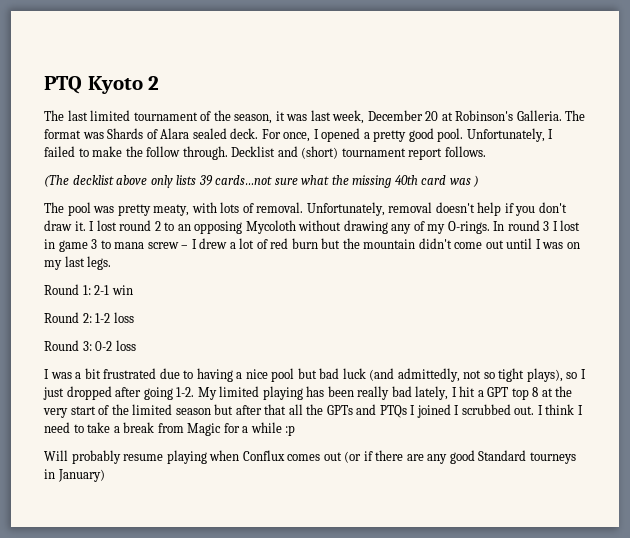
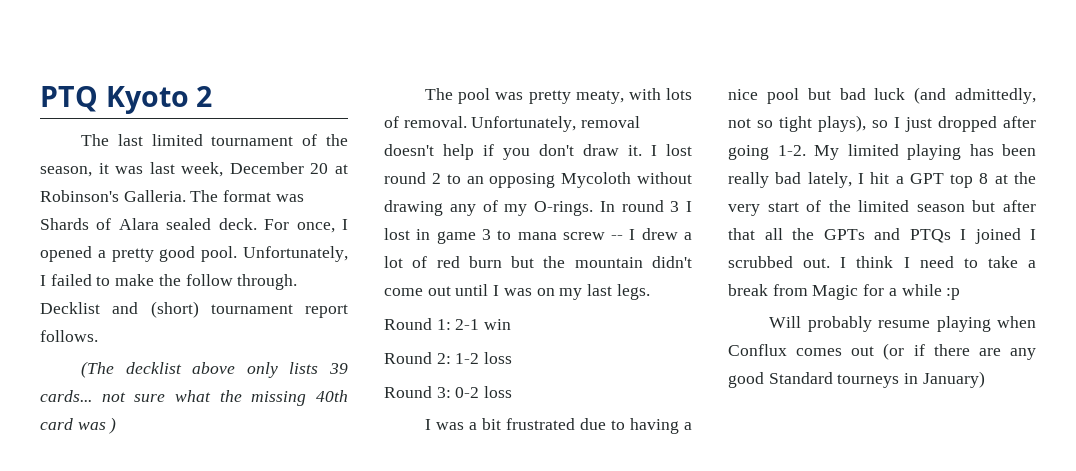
- (The decklist above only lists 39 cards…not sure what the missing 40th card was )
+ (The decklist above only lists 39 cards... not sure what the missing 40th card was )
- In round 3 I lost in game 3 to mana screw – I drew a lot of red burn but the mountain didn't come out until I was on my last legs.
+ In round 3 I lost in game 3 to mana screw -- I drew a lot of red burn but the mountain didn't come out until I was on my last legs.

